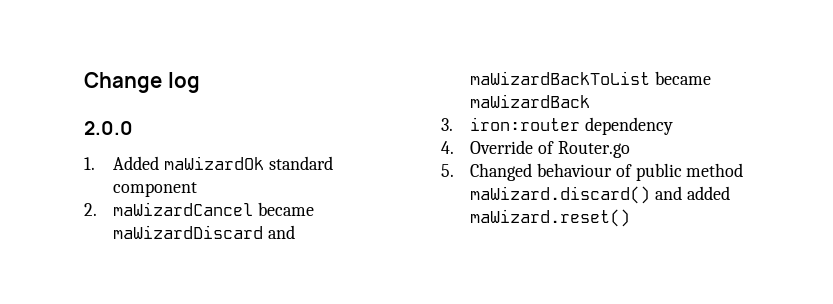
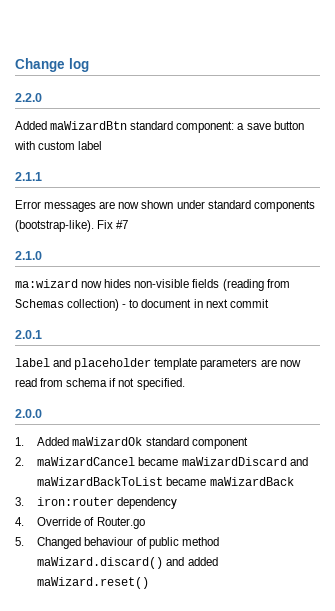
+ 2.2.0
+ Added maWizardBtn standard component: a save button with custom label
+ 2.1.1
+ Error messages are now shown under standard components (bootstrap-like). Fix #7
+ 2.1.0
+ ma:wizard now hides non-visible fields (reading from Schemas collection) - to document in next commit
+ 2.0.1
+ label and placeholder template parameters are now read from schema if not specified.

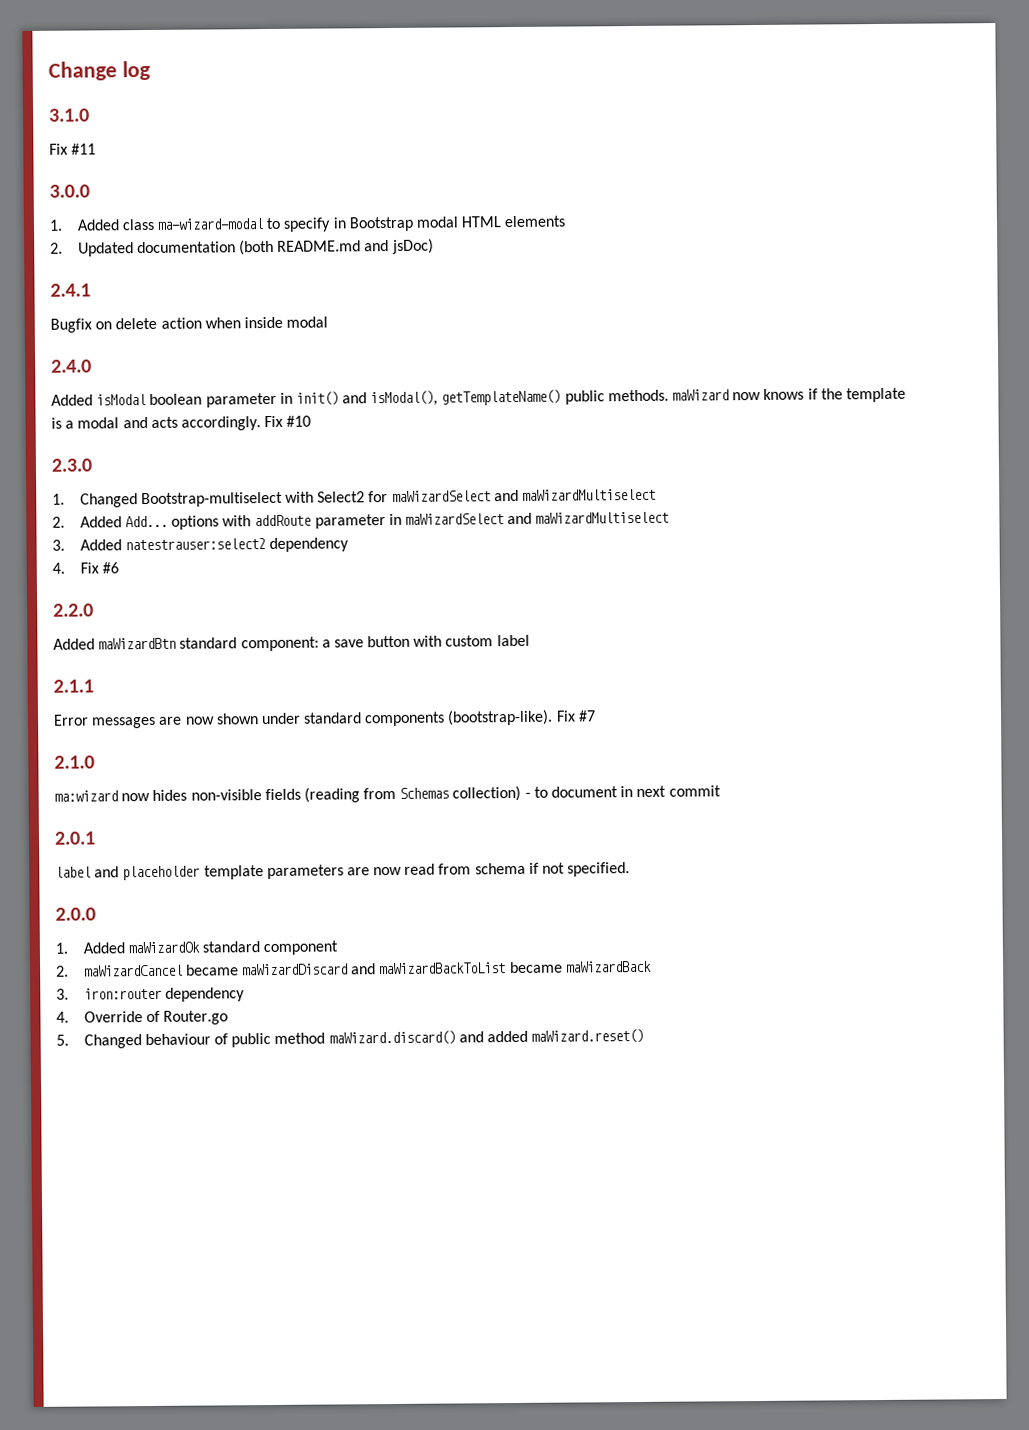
+ 3.1.0
+ Fix #11
+ 3.0.0
+ 1. Added class ma-wizard-modal to specify in Bootstrap modal HTML elements
+ 2. Updated documentation (both README.md and jsDoc)
+ 2.4.1
+ Bugfix on delete action when inside modal
+ 2.4.0
+ Added isModal boolean parameter in init() and isModal(), getTemplateName() public methods. maWizard now knows if the template is a modal and acts accordingly. Fix #10
+ 2.3.0
+ 1. Changed Bootstrap-multiselect with Select2 for maWizardSelect and maWizardMultiselect
+ 2. Added Add... options with addRoute parameter in maWizardSelect and maWizardMultiselect
+ 3. Added natestrauser:select2 dependency
+ 4. Fix #6

